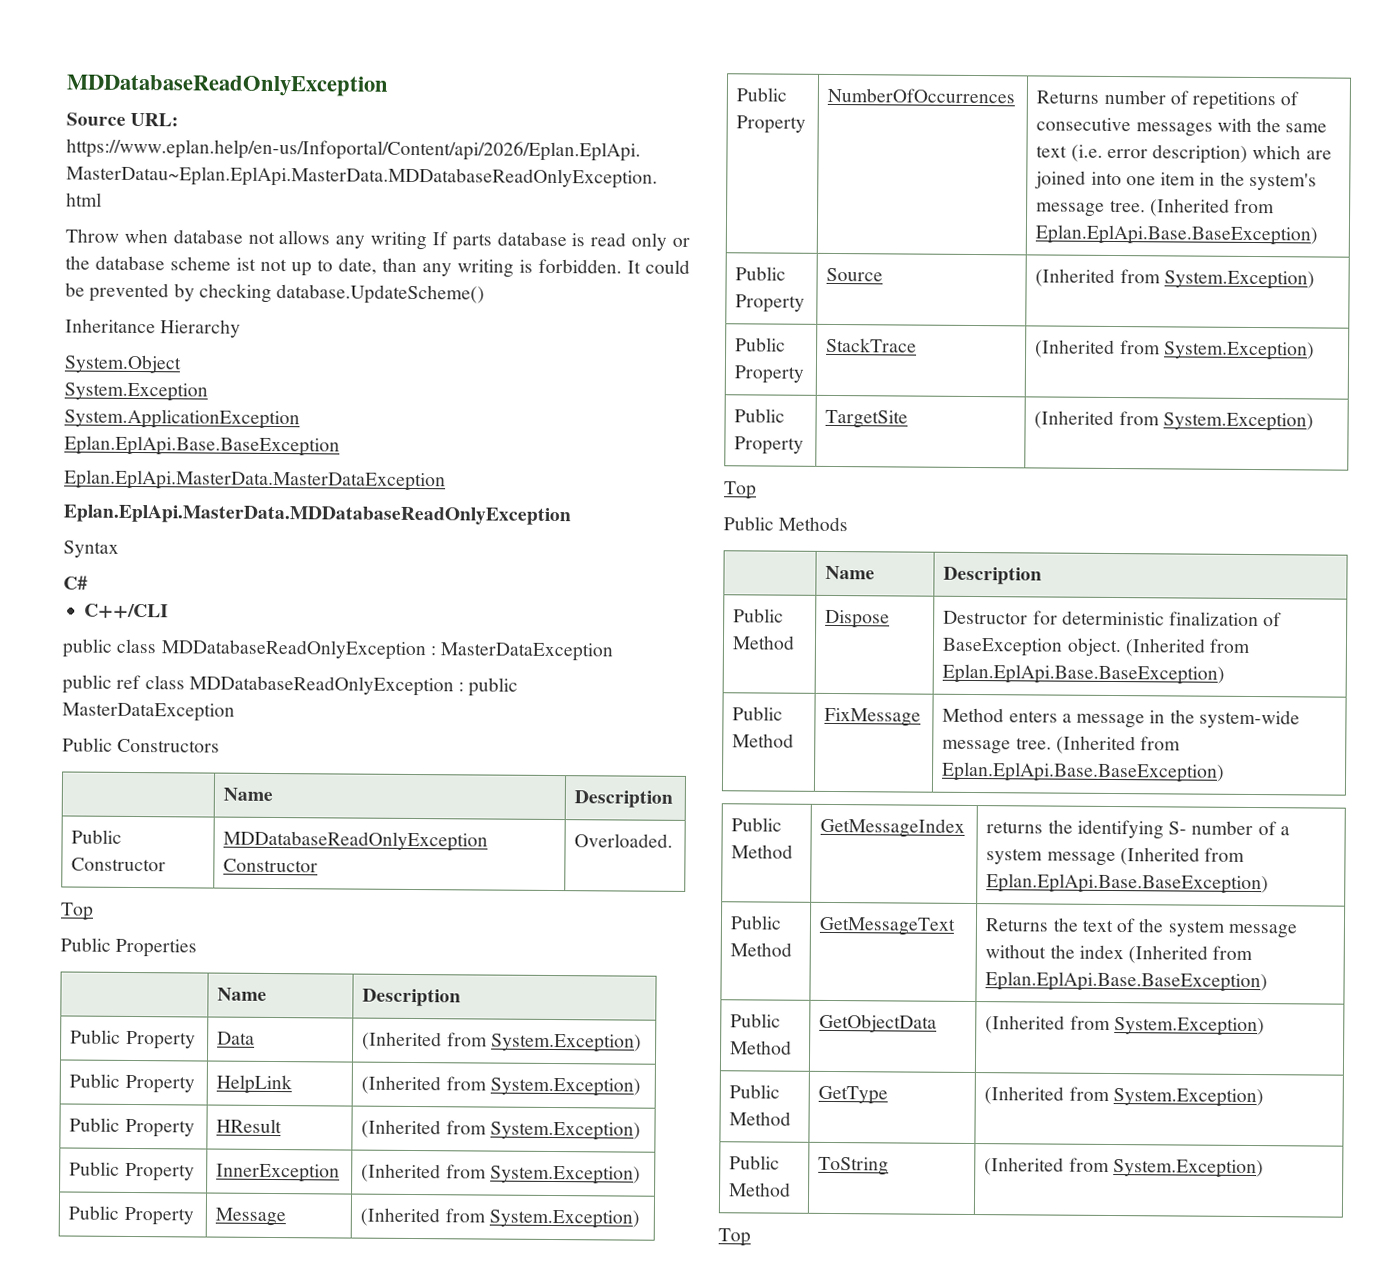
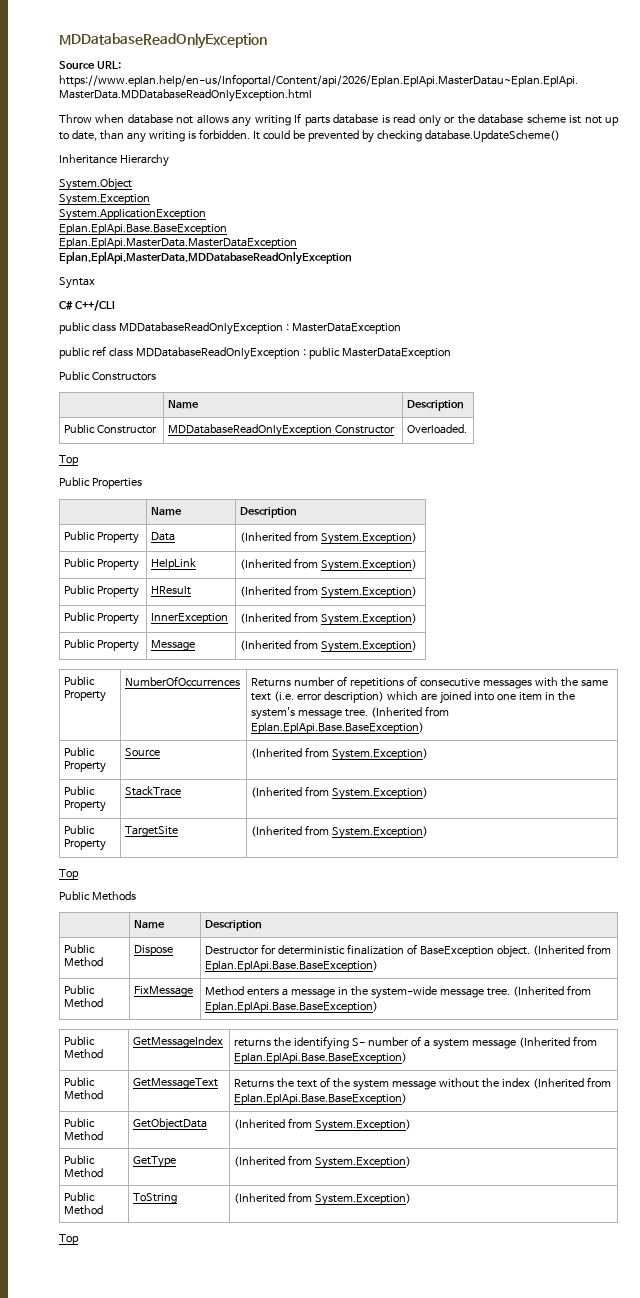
- C#
- C++/CLI
+ C# C++/CLI

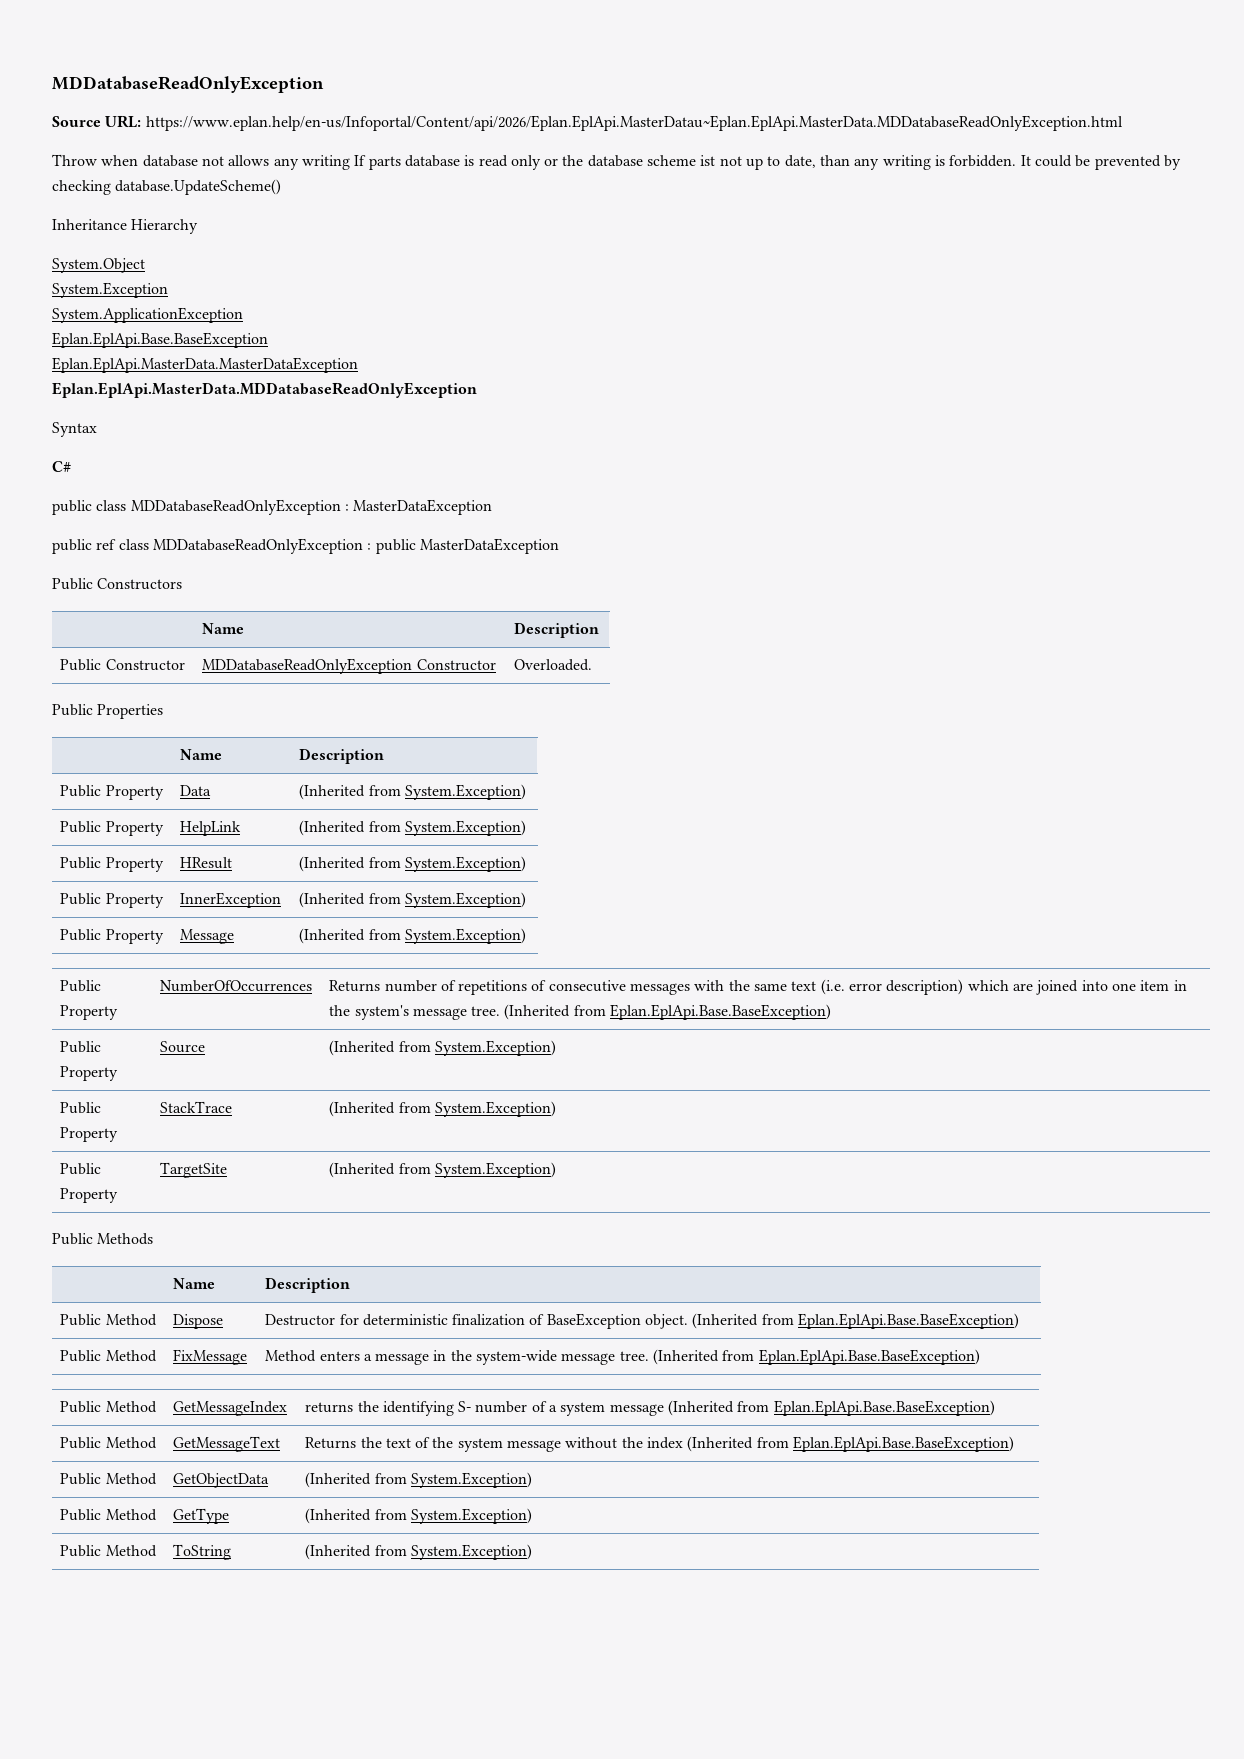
- C# C++/CLI
+ C#
  Public Constructor | MDDatabaseReadOnlyException Constructor | Overloaded.
- Top
  Public Property | TargetSite | (Inherited from System.Exception)
- Top
  Public Method | ToString | (Inherited from System.Exception)
- Top

